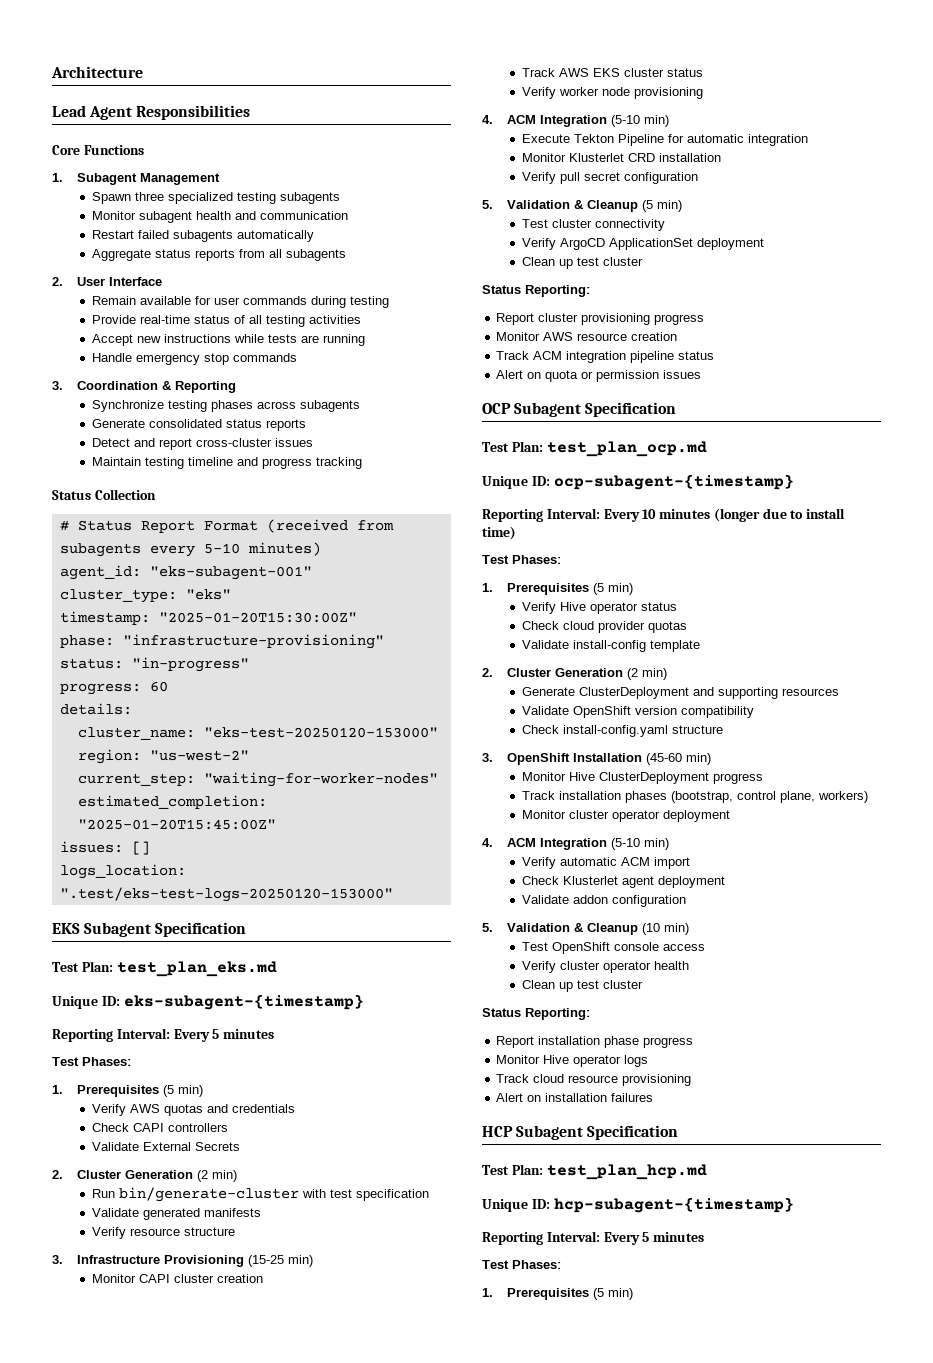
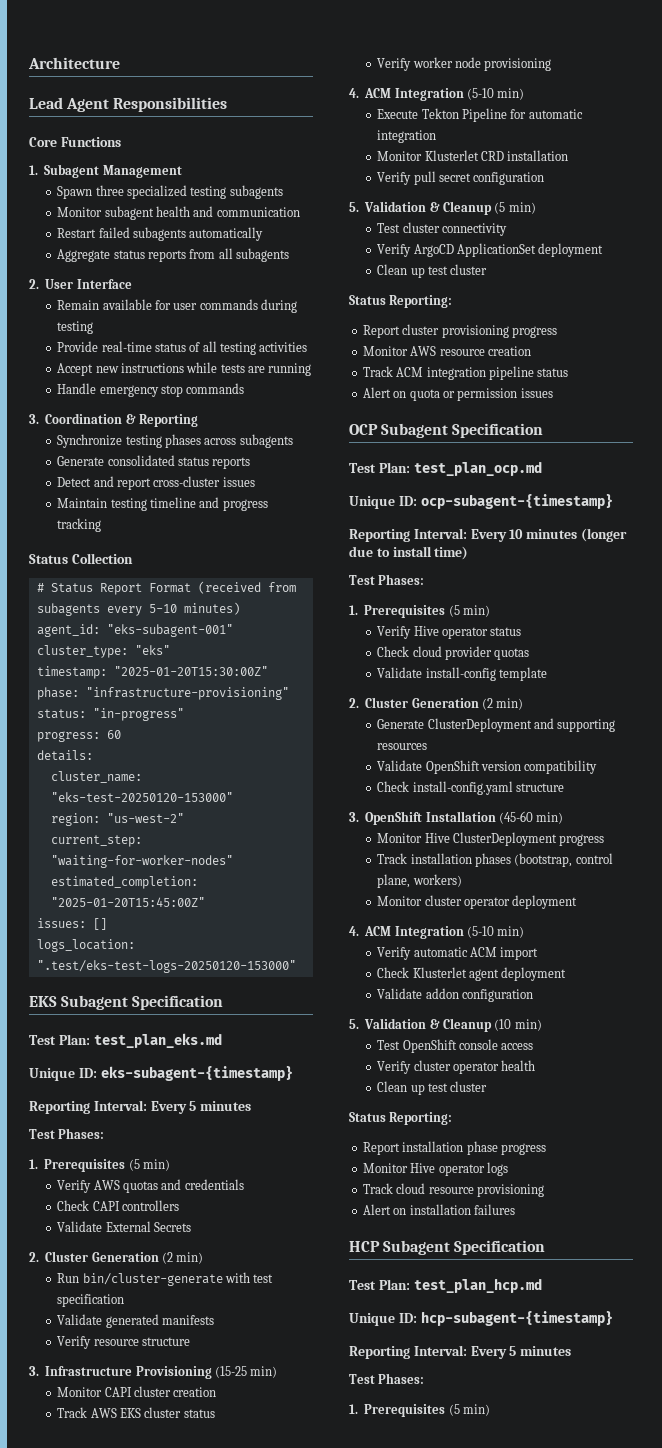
- Run bin/generate-cluster with test specification
+ Run bin/cluster-generate with test specification

